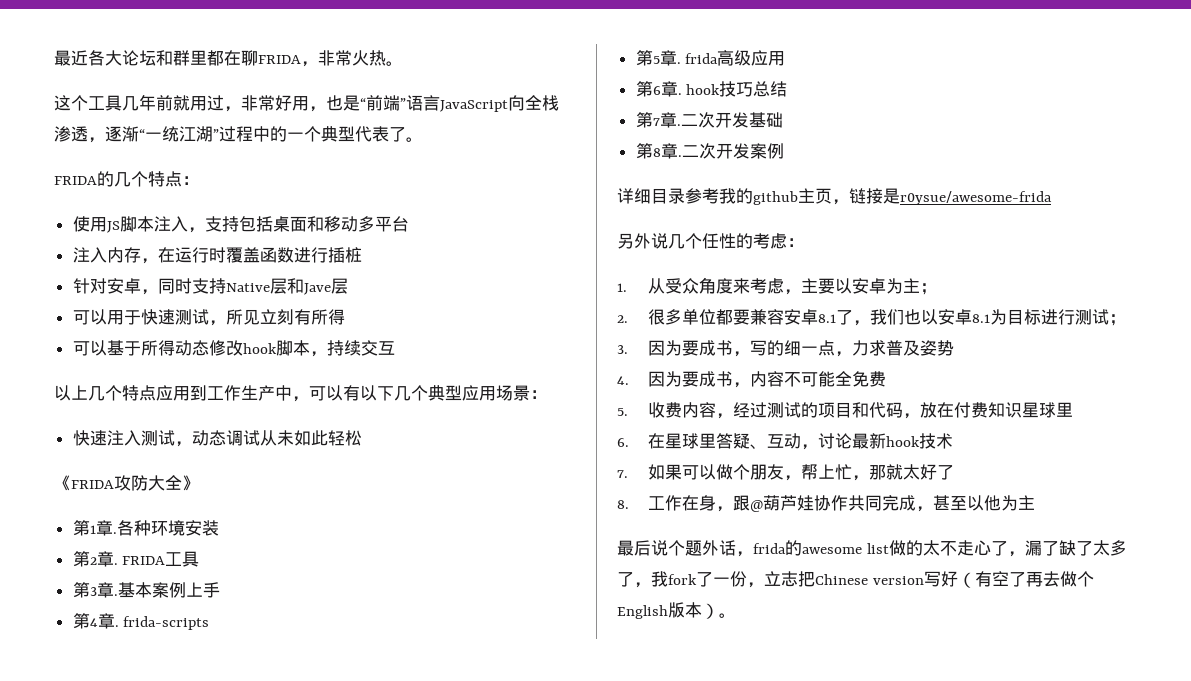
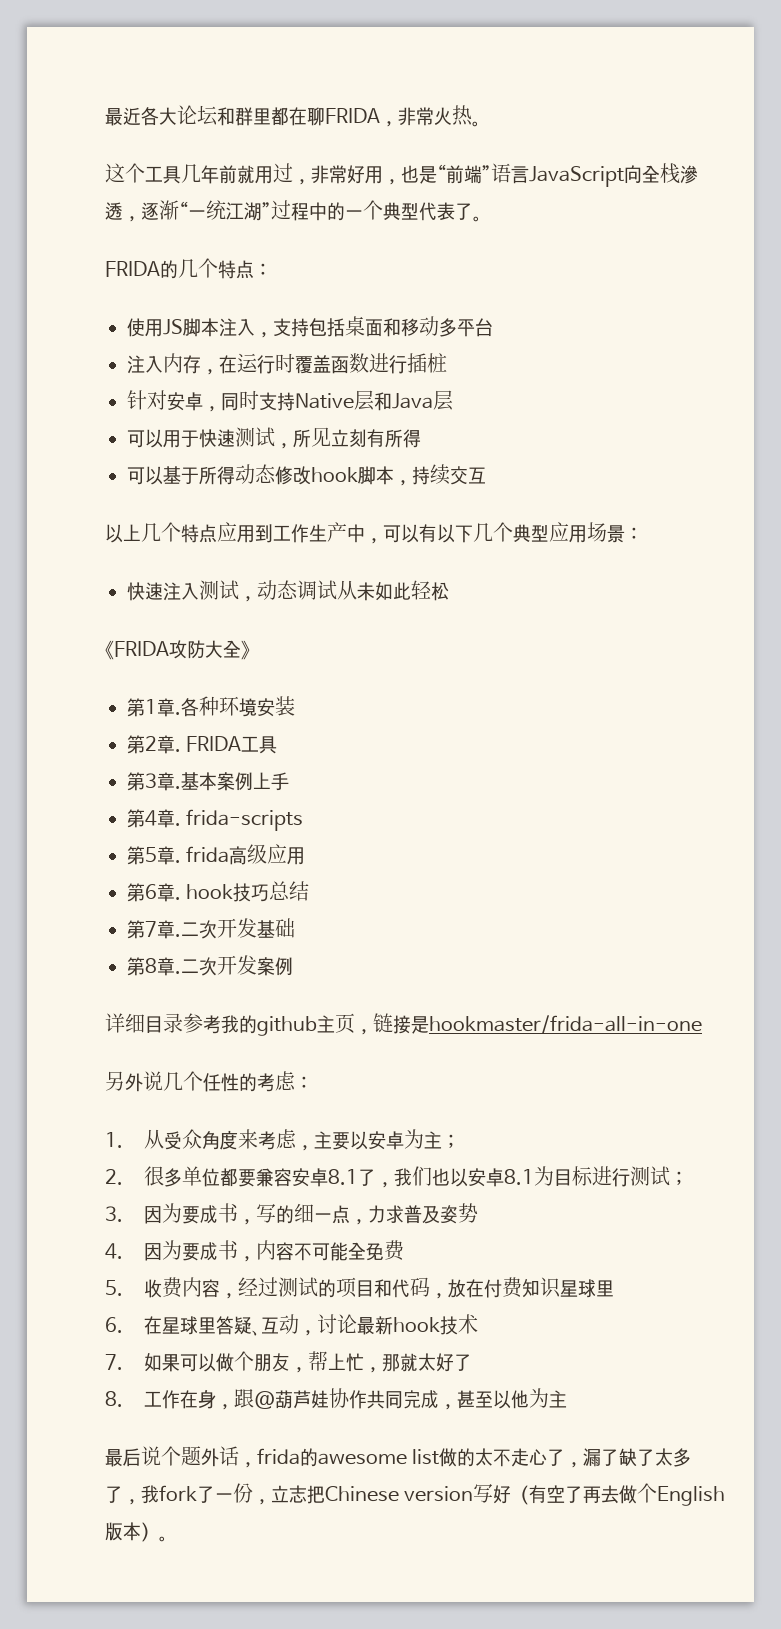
- 针对安卓，同时支持Native层和Jave层
+ 针对安卓，同时支持Native层和Java层
- 详细目录参考我的github主页，链接是r0ysue/awesome-frida
+ 详细目录参考我的github主页，链接是hookmaster/frida-all-in-one

